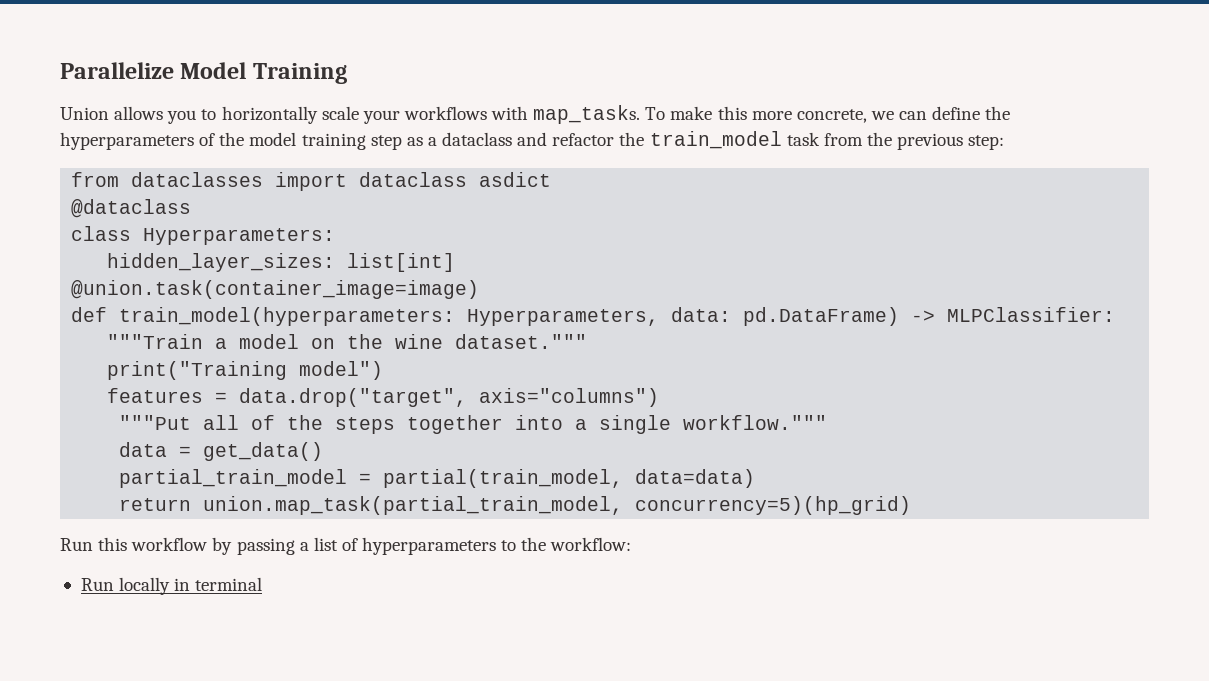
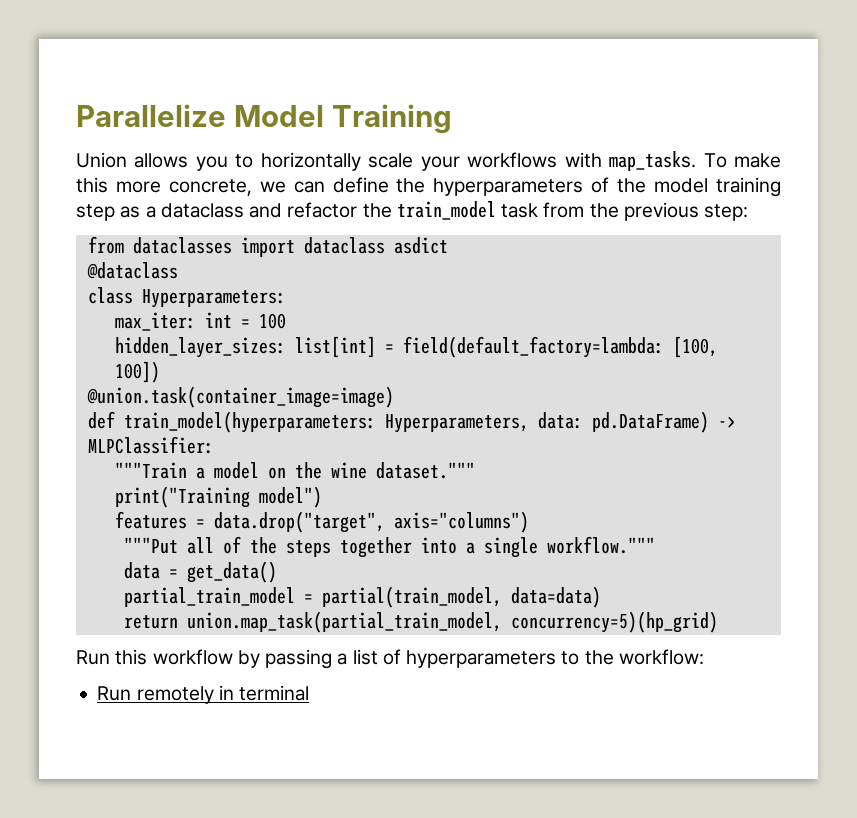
- hidden_layer_sizes: list[int]
+ max_iter: int = 100
+ hidden_layer_sizes: list[int] = field(default_factory=lambda: [100, 100])
- Run locally in terminal
+ Run remotely in terminal

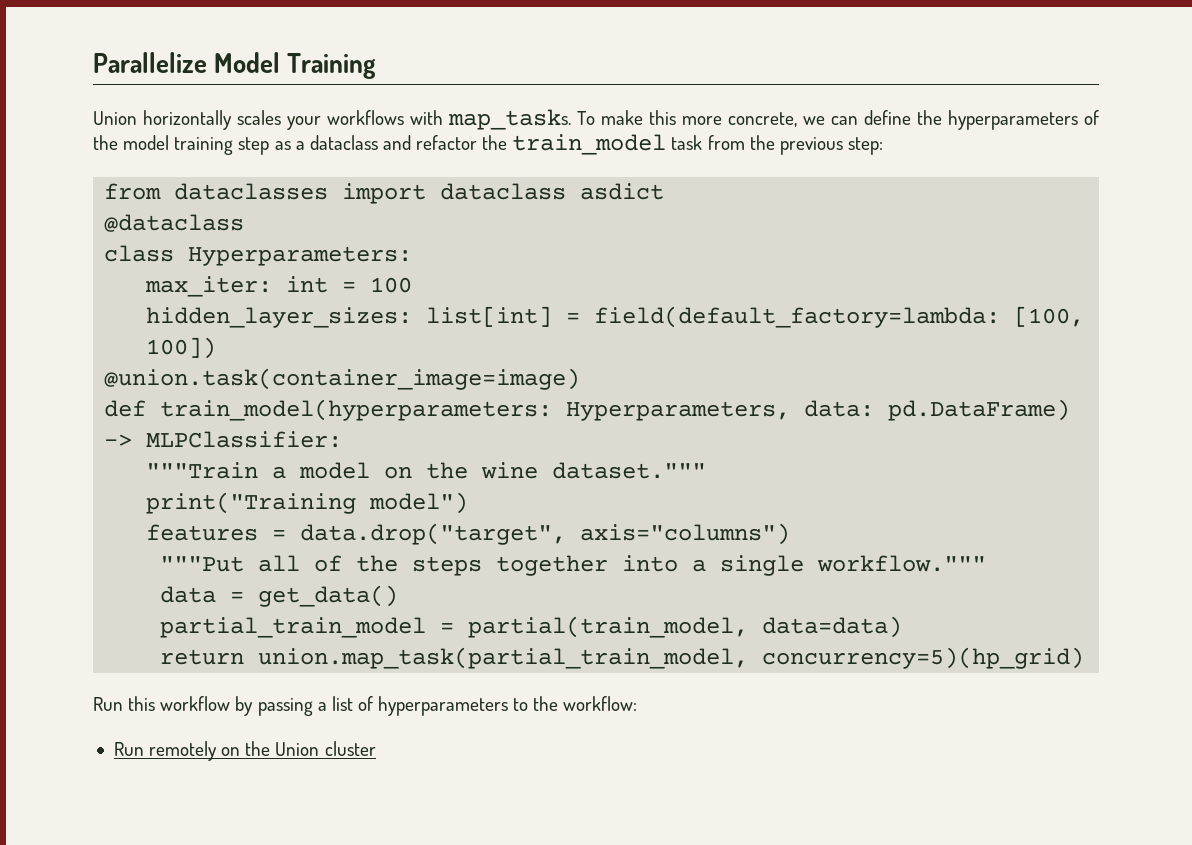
- Union allows you to horizontally scale your workflows with map_tasks.
+ Union horizontally scales your workflows with map_tasks.
- Run remotely in terminal
+ Run remotely on the Union cluster

